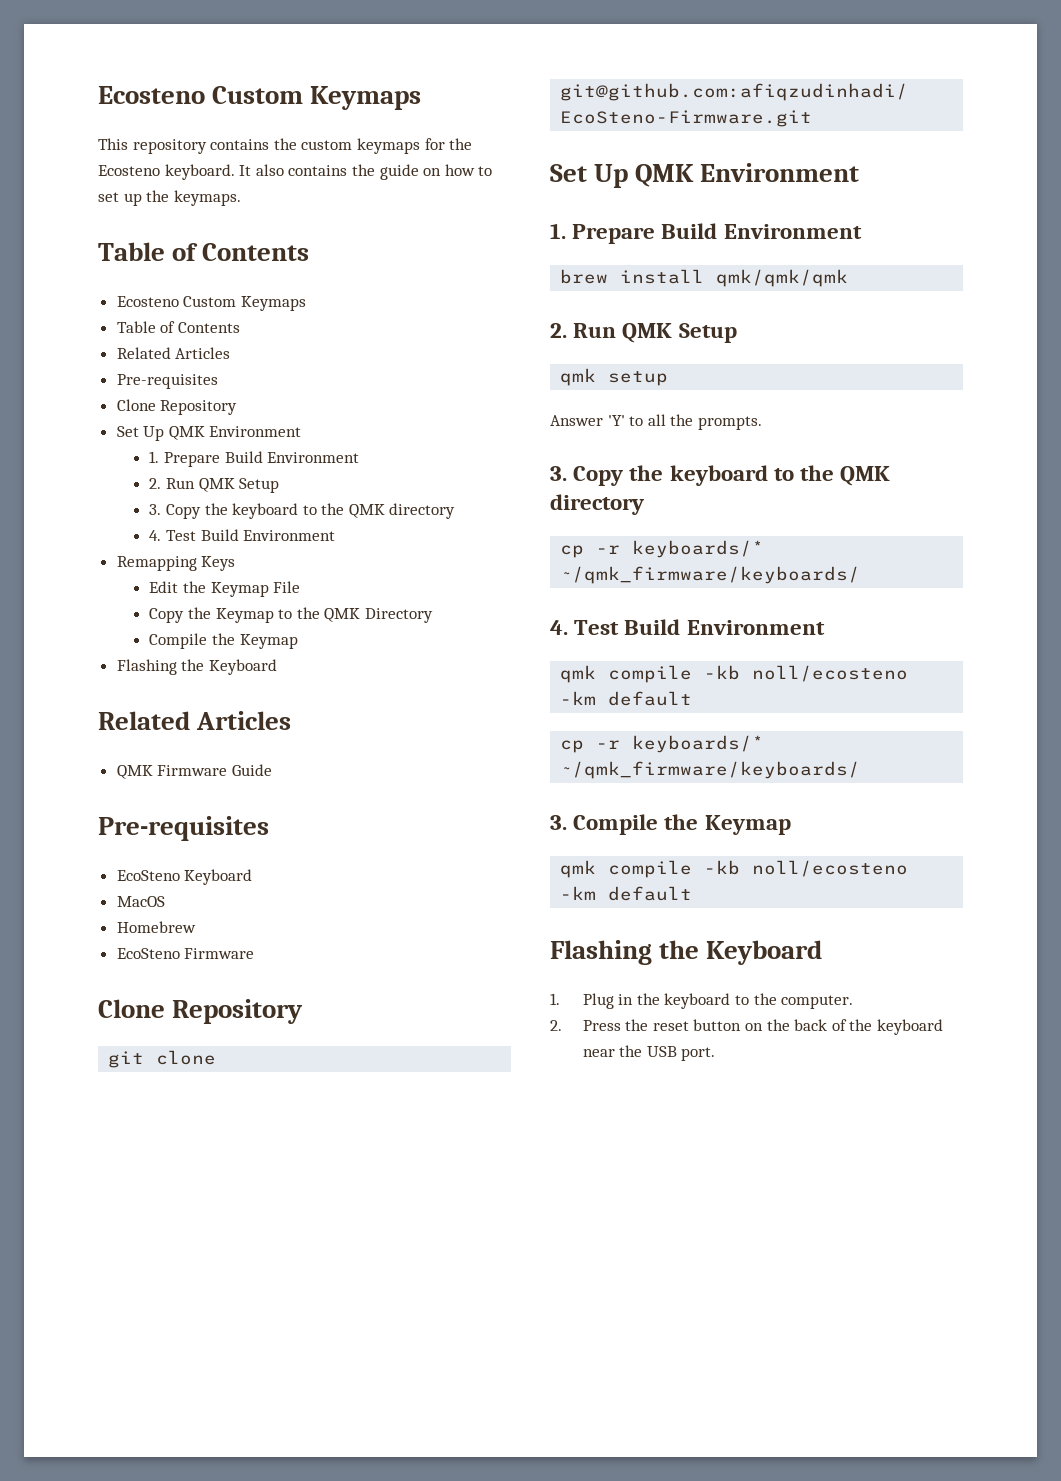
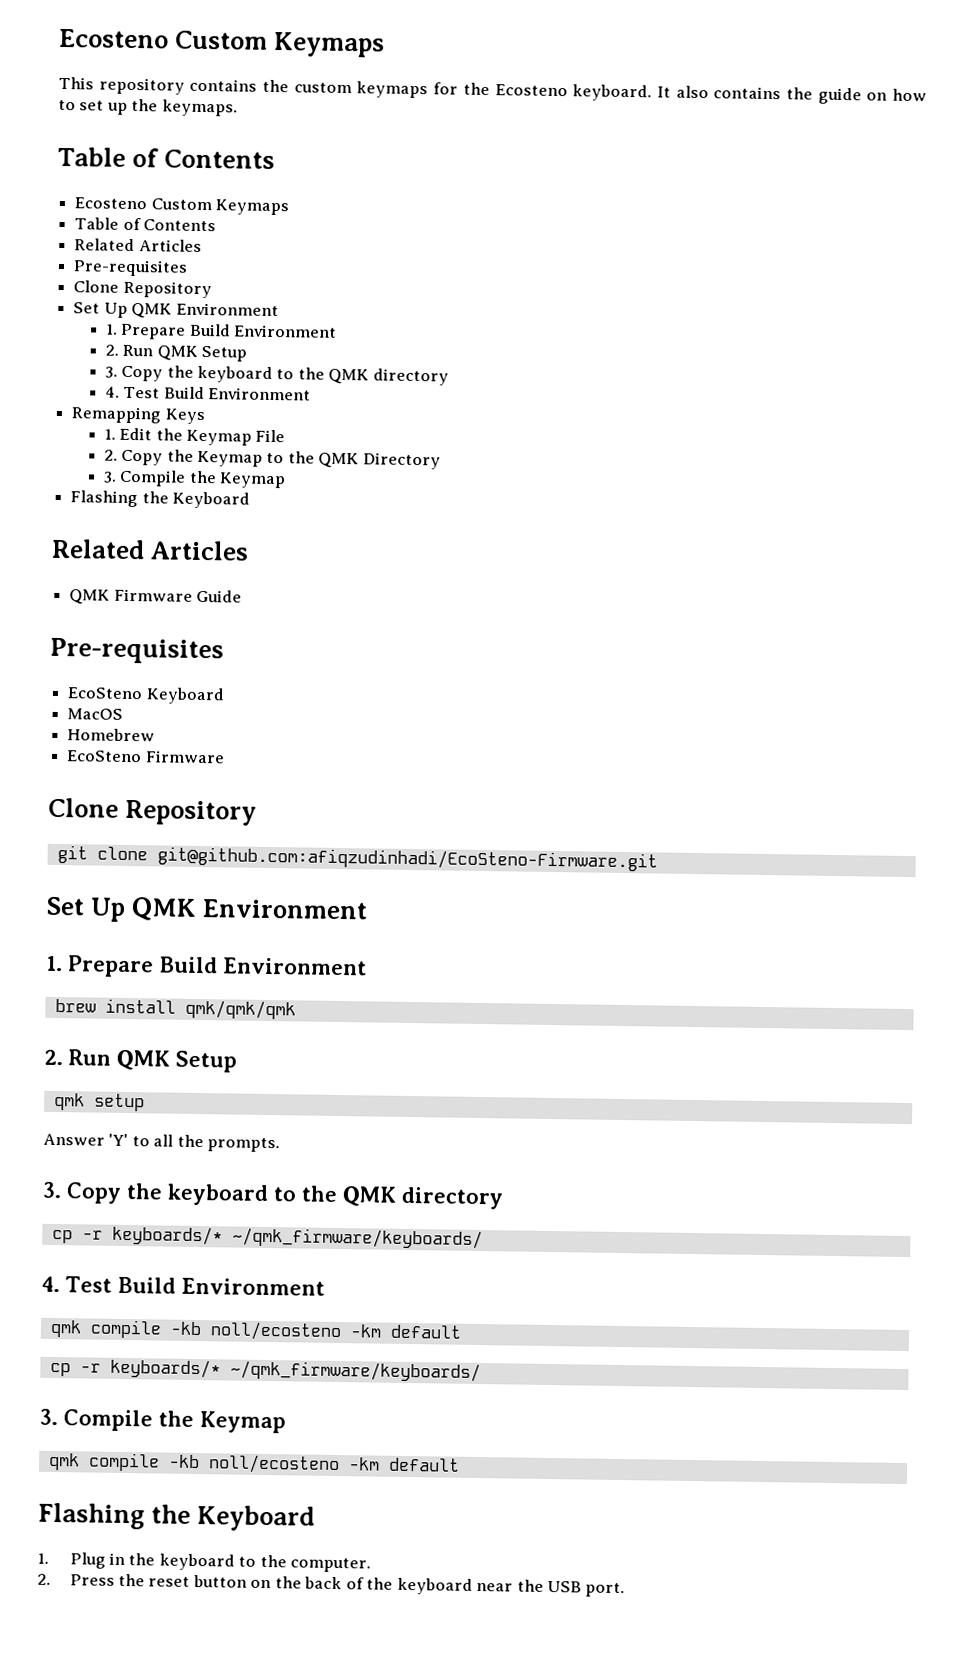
- Edit the Keymap File
+ 1. Edit the Keymap File
- Copy the Keymap to the QMK Directory
- Compile the Keymap
+ 2. Copy the Keymap to the QMK Directory
+ 3. Compile the Keymap

